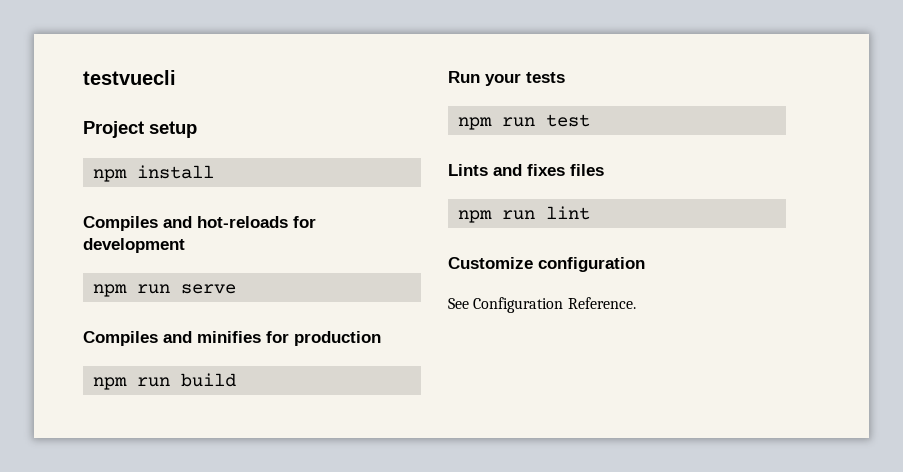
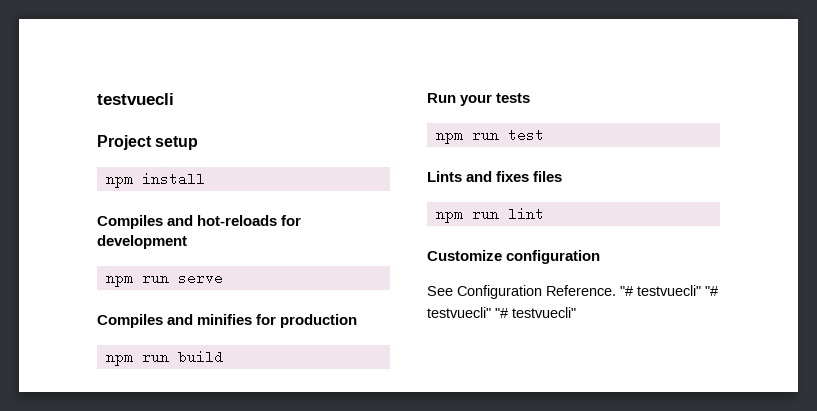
+ "# testvuecli" "# testvuecli" "# testvuecli"

